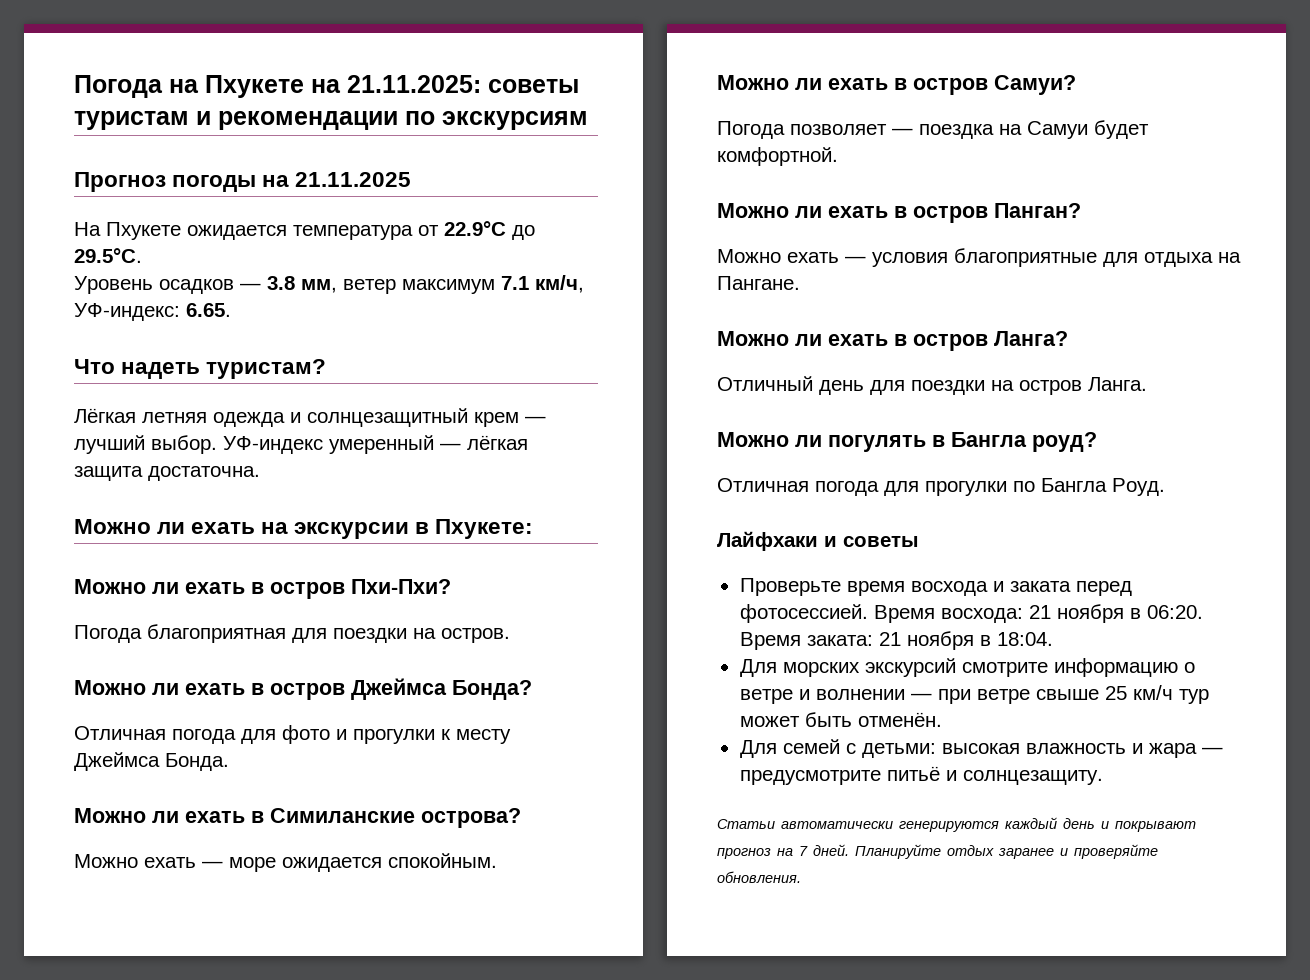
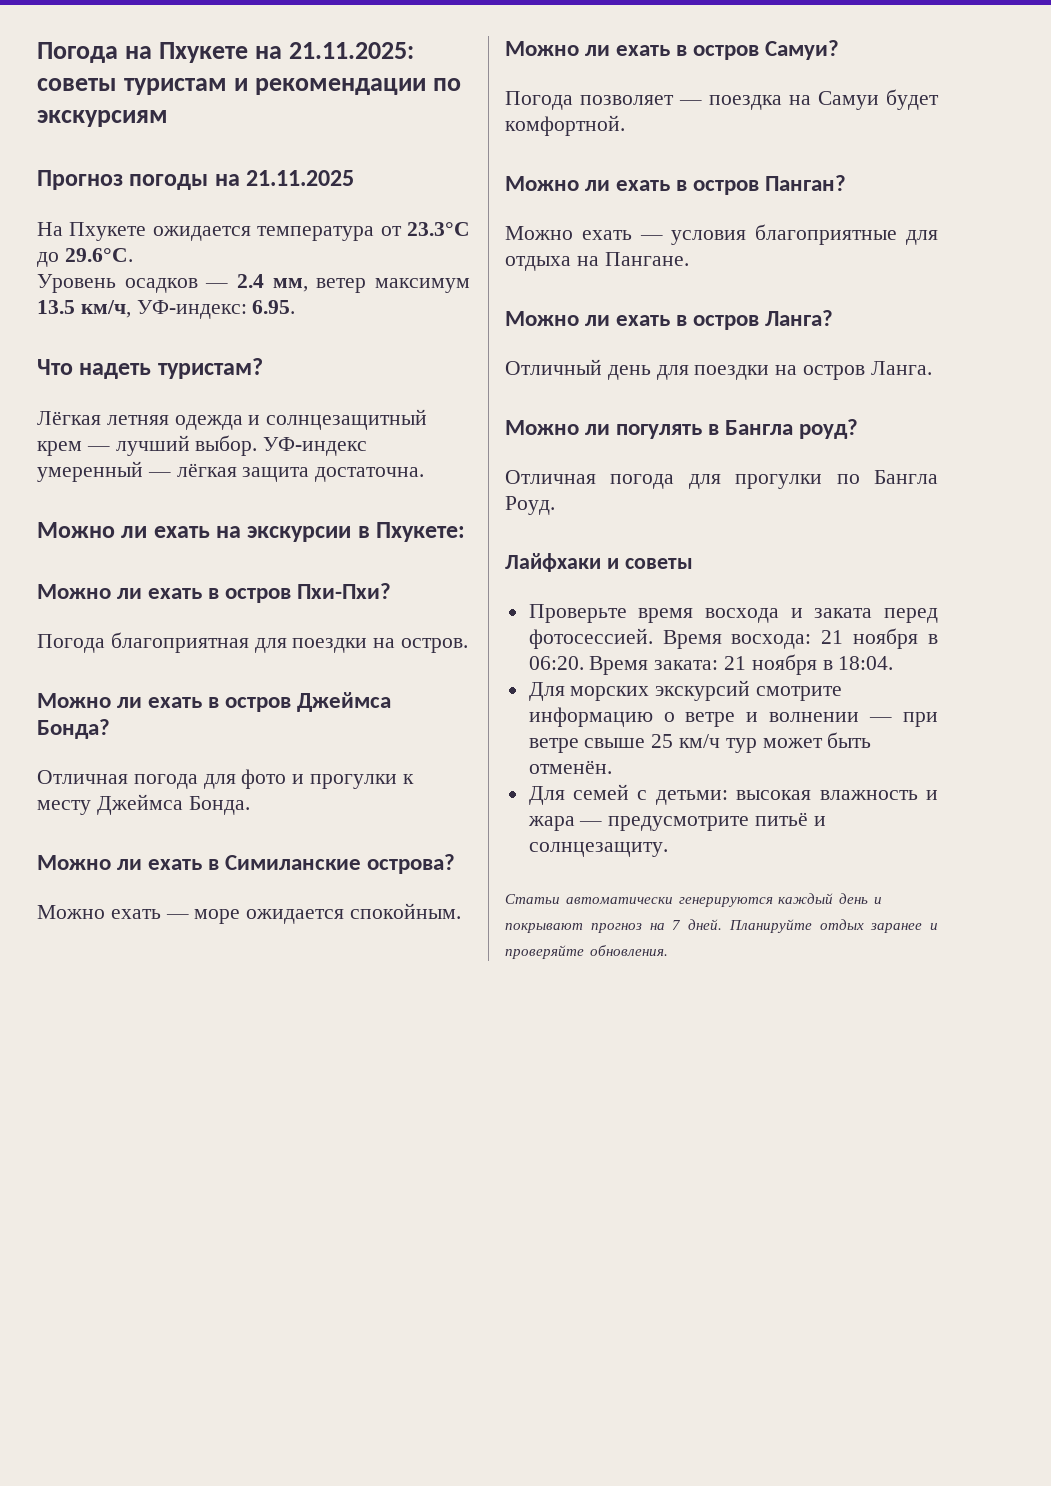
- На Пхукете ожидается температура от 22.9°C до 29.5°C.
+ На Пхукете ожидается температура от 23.3°C до 29.6°C.
- Уровень осадков — 3.8 мм, ветер максимум 7.1 км/ч, УФ-индекс: 6.65.
+ Уровень осадков — 2.4 мм, ветер максимум 13.5 км/ч, УФ-индекс: 6.95.

